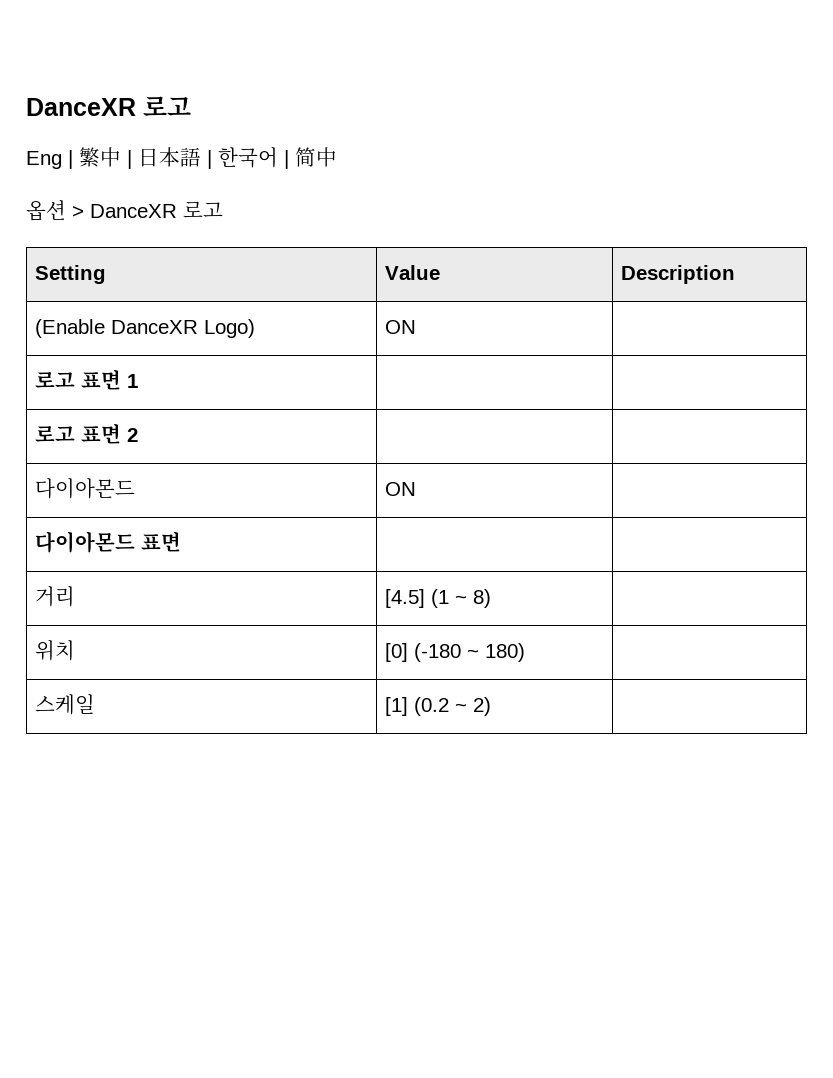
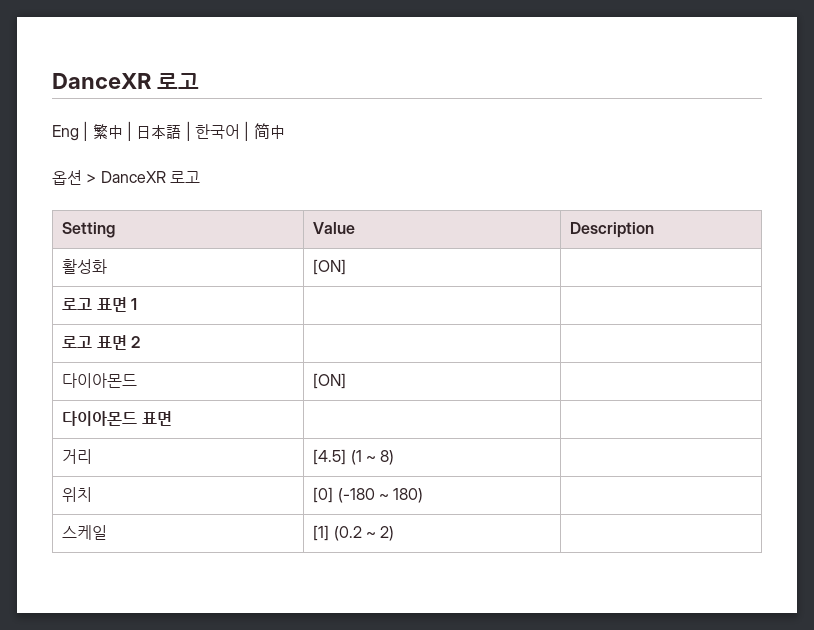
- (Enable DanceXR Logo) | ON |
+ 활성화 | [ON] |
- 다이아몬드 | ON |
+ 다이아몬드 | [ON] |

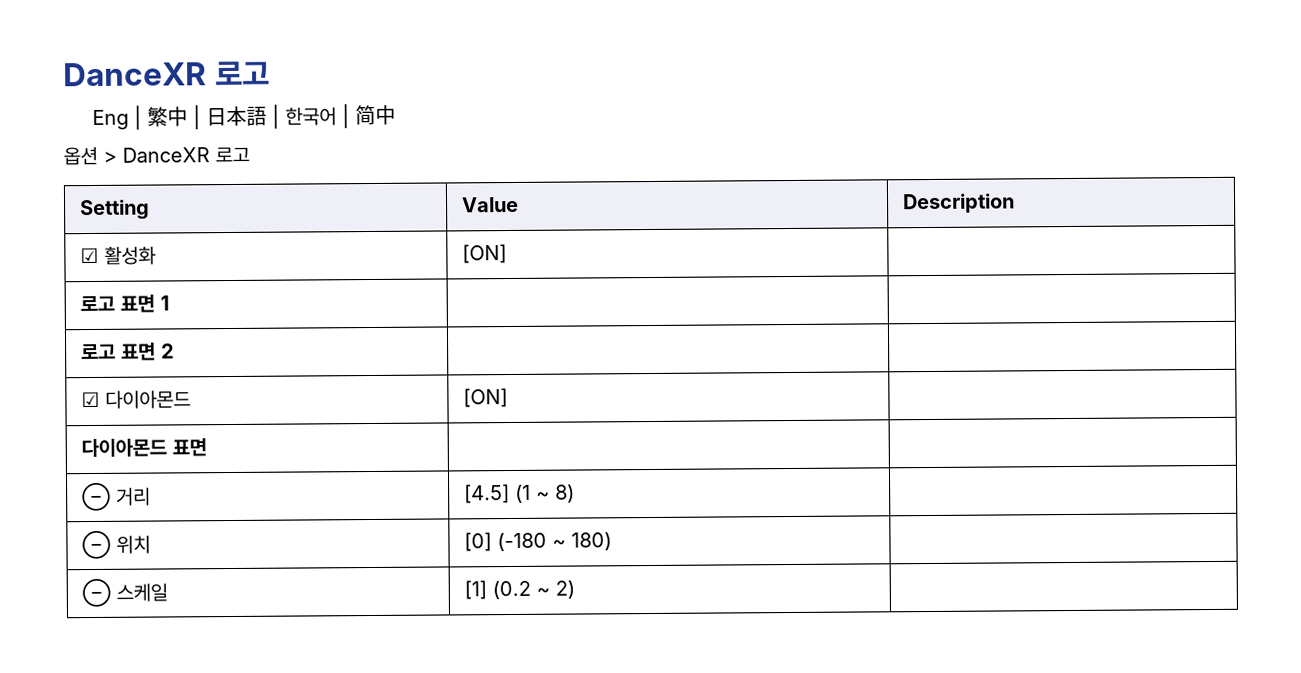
- 활성화 | [ON] |
+ ☑ 활성화 | [ON] |
- 다이아몬드 | [ON] |
+ ☑ 다이아몬드 | [ON] |
- 거리 | [4.5] (1 ~ 8) |
+ ⊖ 거리 | [4.5] (1 ~ 8) |
- 위치 | [0] (-180 ~ 180) |
+ ⊖ 위치 | [0] (-180 ~ 180) |
- 스케일 | [1] (0.2 ~ 2) |
+ ⊖ 스케일 | [1] (0.2 ~ 2) |

